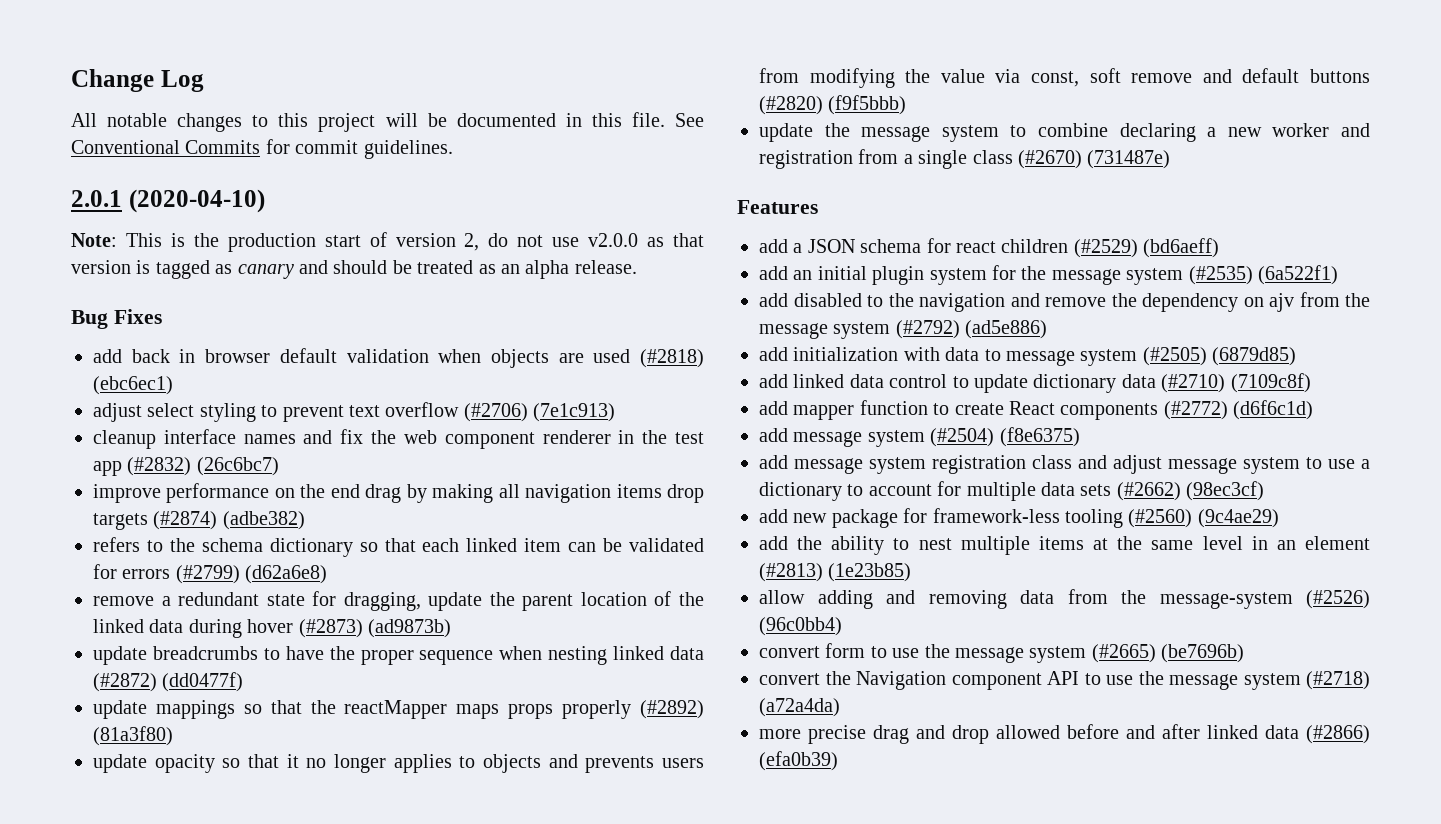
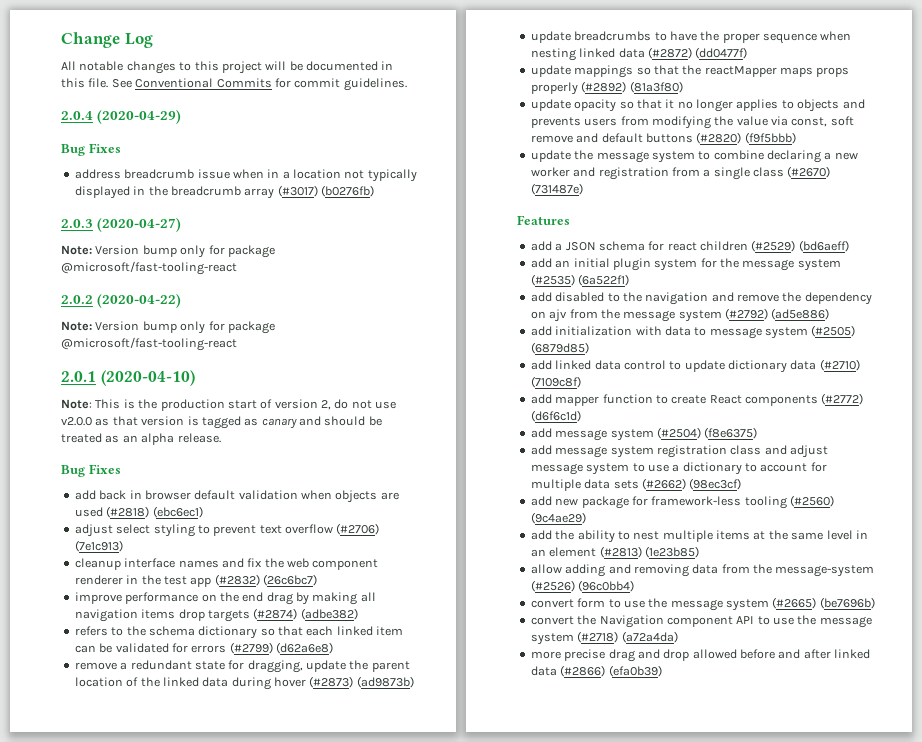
+ 2.0.4 (2020-04-29)
+ Bug Fixes
+ address breadcrumb issue when in a location not typically displayed in the breadcrumb array (#3017) (b0276fb)
+ 2.0.3 (2020-04-27)
+ Note: Version bump only for package @microsoft/fast-tooling-react
+ 2.0.2 (2020-04-22)
+ Note: Version bump only for package @microsoft/fast-tooling-react

